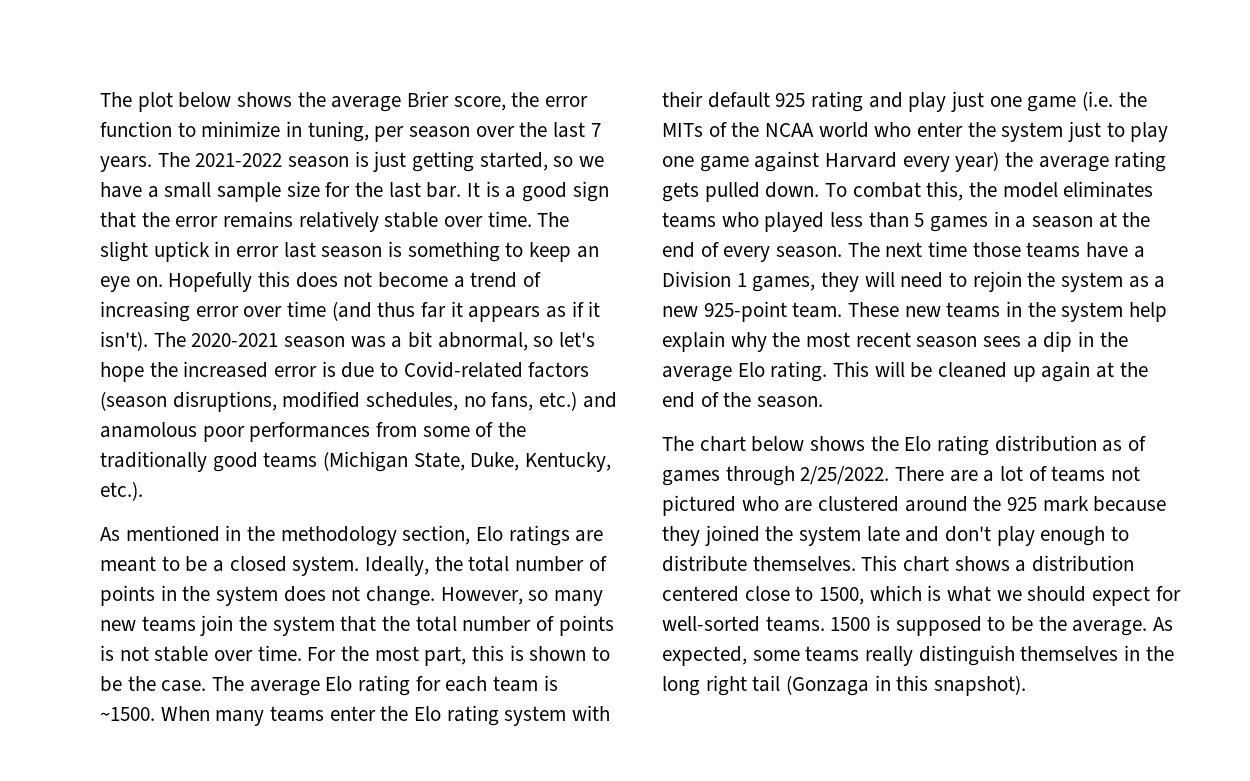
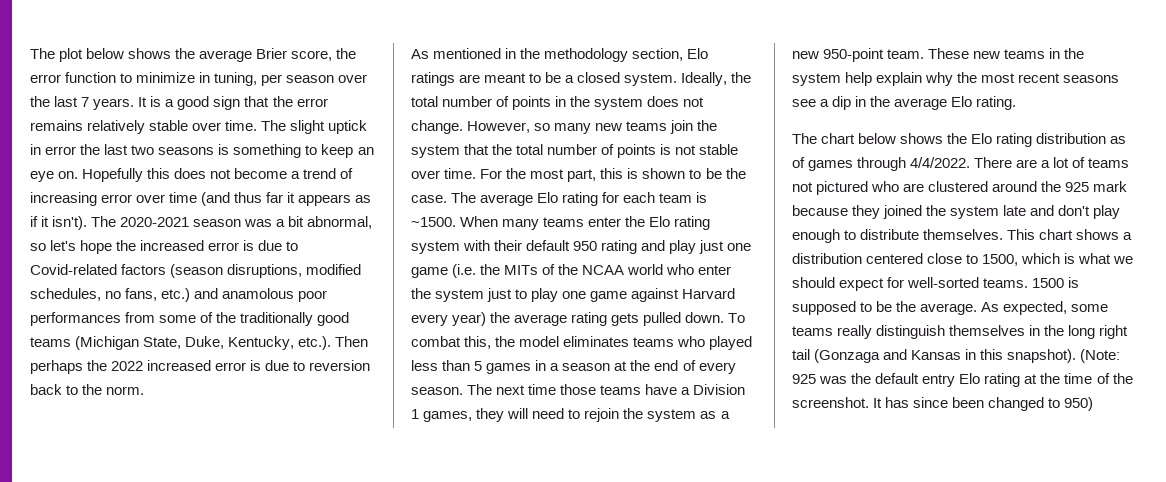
- The 2021-2022 season is just getting started, so we have a small sample size for the last bar.
- The slight uptick in error last season is something to keep an eye on.
+ The slight uptick in error the last two seasons is something to keep an eye on.
- The 2020-2021 season was a bit abnormal, so let's hope the increased error is due to Covid-related factors (season disruptions, modified schedules, no fans, etc.) and anamolous poor performances from some of the traditionally good teams (Michigan State, Duke, Kentucky, etc.).
+ The 2020-2021 season was a bit abnormal, so let's hope the increased error is due to Covid-related factors (season disruptions, modified schedules, no fans, etc.) and anamolous poor performances from some of the traditionally good teams (Michigan State, Duke, Kentucky, etc.). Then perhaps the 2022 increased error is due to reversion back to the norm.
- When many teams enter the Elo rating system with their default 925 rating and play just one game (i.e. the MITs of the NCAA world who enter the system just to play one game against Harvard every year) the average rating gets pulled down.
+ When many teams enter the Elo rating system with their default 950 rating and play just one game (i.e. the MITs of the NCAA world who enter the system just to play one game against Harvard every year) the average rating gets pulled down.
- The next time those teams have a Division 1 games, they will need to rejoin the system as a new 925-point team.
+ The next time those teams have a Division 1 games, they will need to rejoin the system as a new 950-point team.
- These new teams in the system help explain why the most recent season sees a dip in the average Elo rating. This will be cleaned up again at the end of the season.
+ These new teams in the system help explain why the most recent seasons see a dip in the average Elo rating.
- The chart below shows the Elo rating distribution as of games through 2/25/2022.
+ The chart below shows the Elo rating distribution as of games through 4/4/2022.
- As expected, some teams really distinguish themselves in the long right tail (Gonzaga in this snapshot).
+ As expected, some teams really distinguish themselves in the long right tail (Gonzaga and Kansas in this snapshot).
+ (Note: 925 was the default entry Elo rating at the time of the screenshot. It has since been changed to 950)

